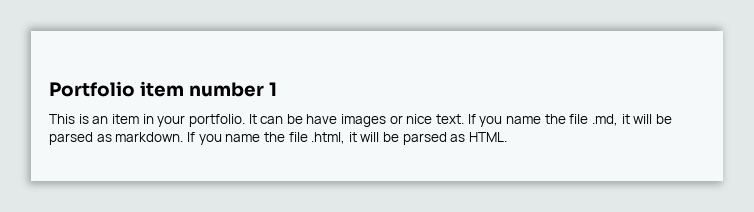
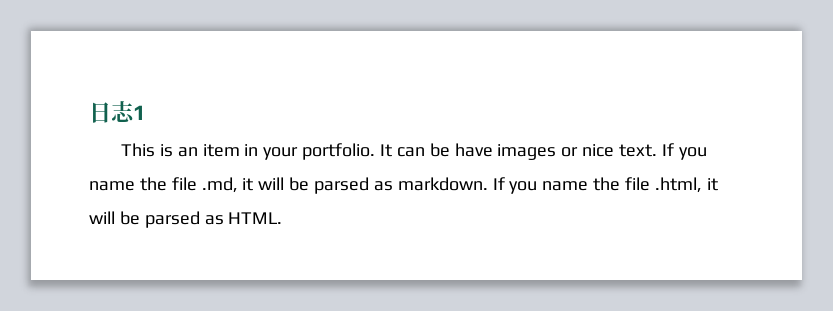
- Portfolio item number 1
+ 日志1

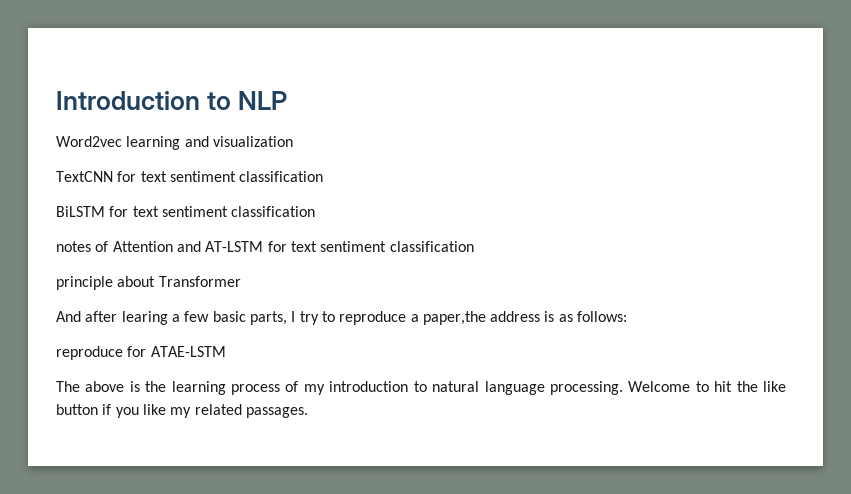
- 日志1
- This is an item in your portfolio. It can be have images or nice text. If you name the file .md, it will be parsed as markdown. If you name the file .html, it will be parsed as HTML.
+ Introduction to NLP
+ Word2vec learning and visualization
+ TextCNN for text sentiment classification
+ BiLSTM for text sentiment classification
+ notes of Attention and AT-LSTM for text sentiment classification
+ principle about Transformer
+ And after learing a few basic parts, I try to reproduce a paper,the address is as follows:
+ reproduce for ATAE-LSTM
+ The above is the learning process of my introduction to natural language processing. Welcome to hit the like button if you like my related passages.

